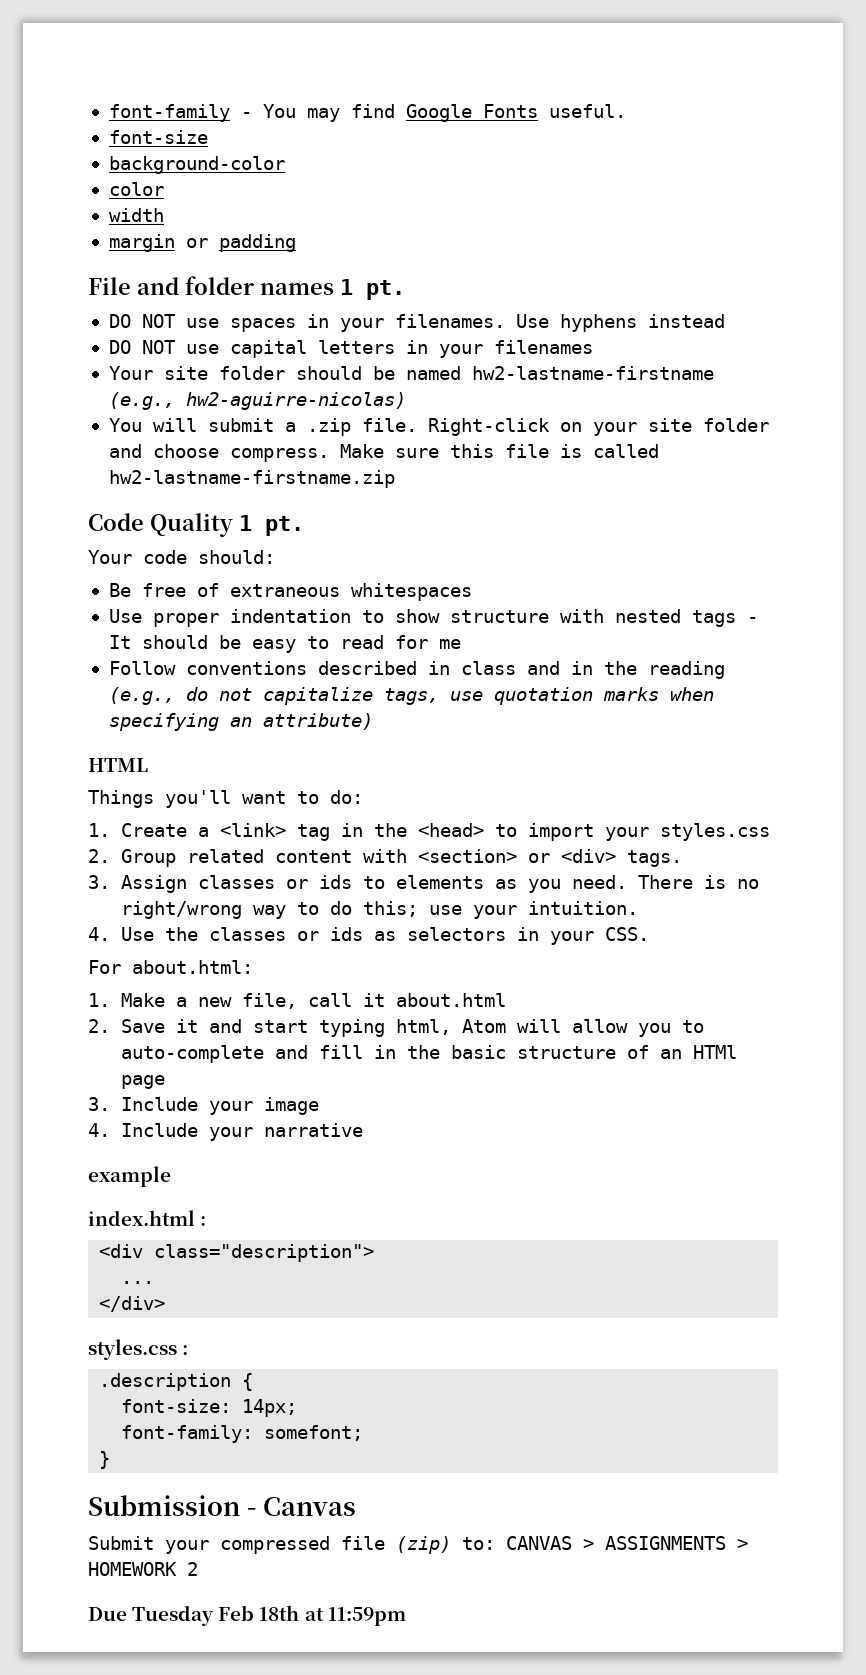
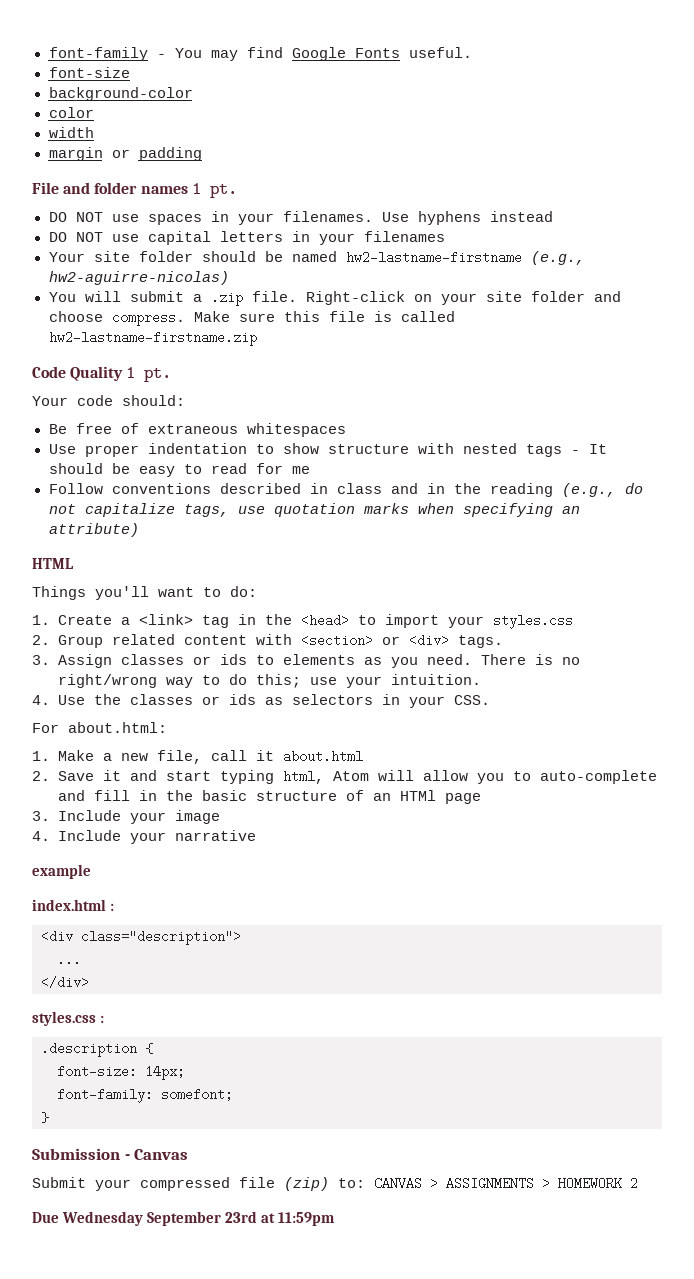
- Due Tuesday Feb 18th at 11:59pm
+ Due Wednesday September 23rd at 11:59pm

